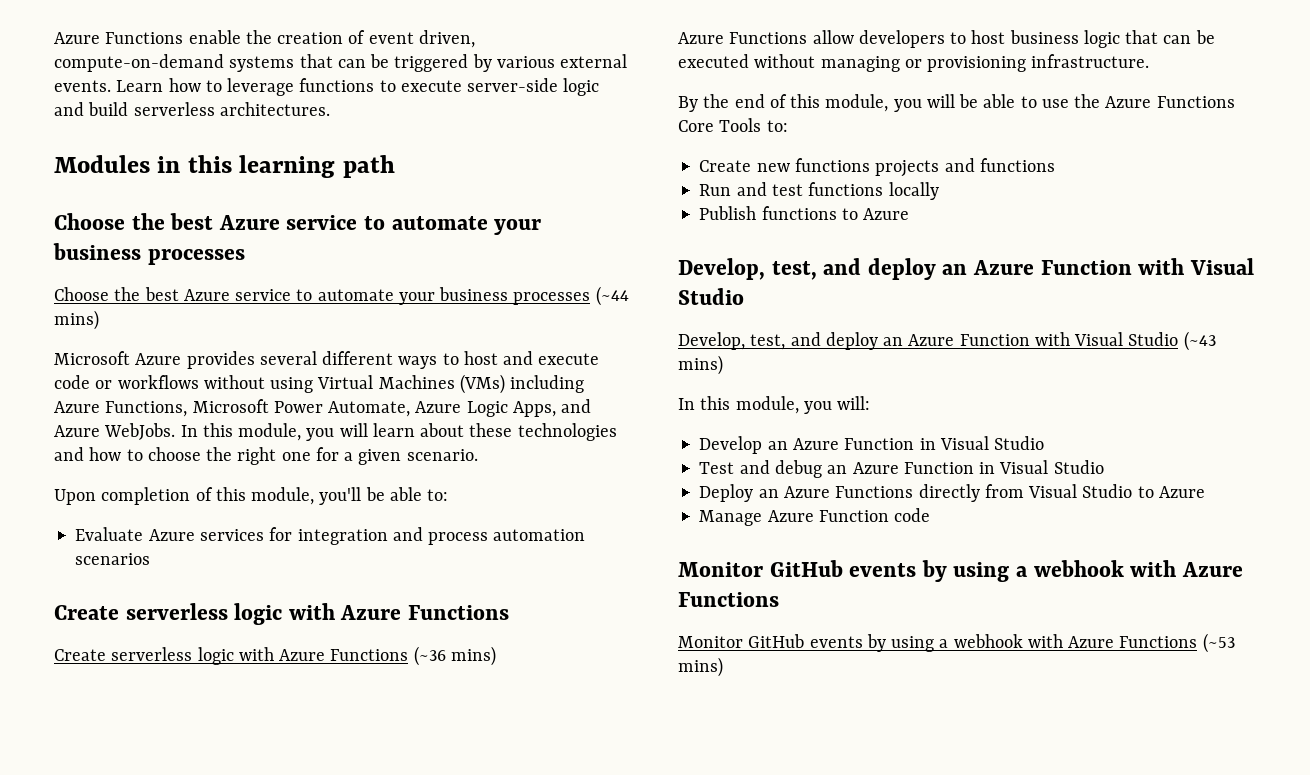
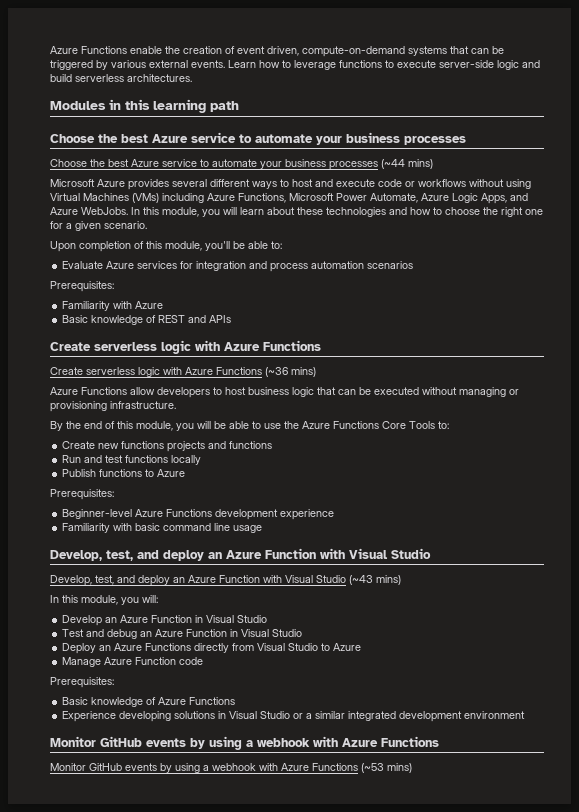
  Evaluate Azure services for integration and process automation scenarios
+ Prerequisites:
+ Familiarity with Azure
+ Basic knowledge of REST and APIs
  Publish functions to Azure
+ Prerequisites:
+ Beginner-level Azure Functions development experience
+ Familiarity with basic command line usage
  Manage Azure Function code
+ Prerequisites:
+ Basic knowledge of Azure Functions
+ Experience developing solutions in Visual Studio or a similar integrated development environment

